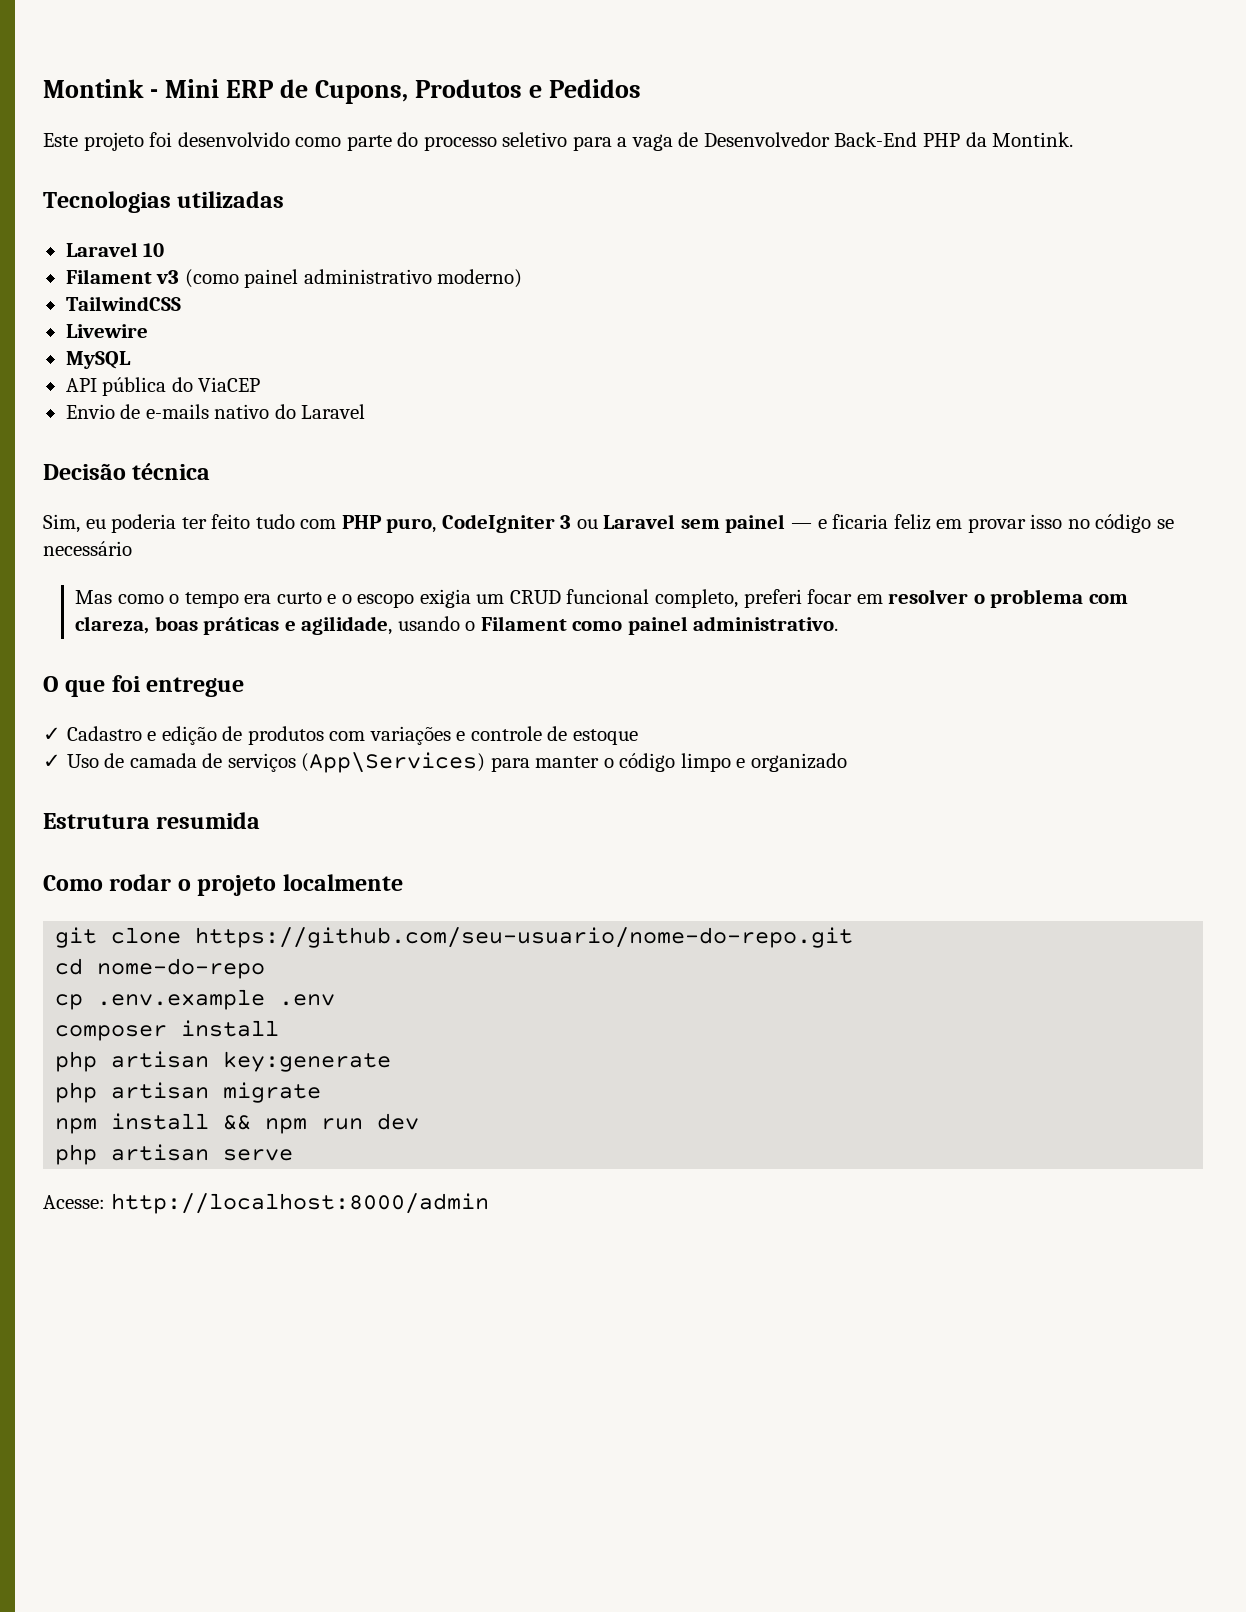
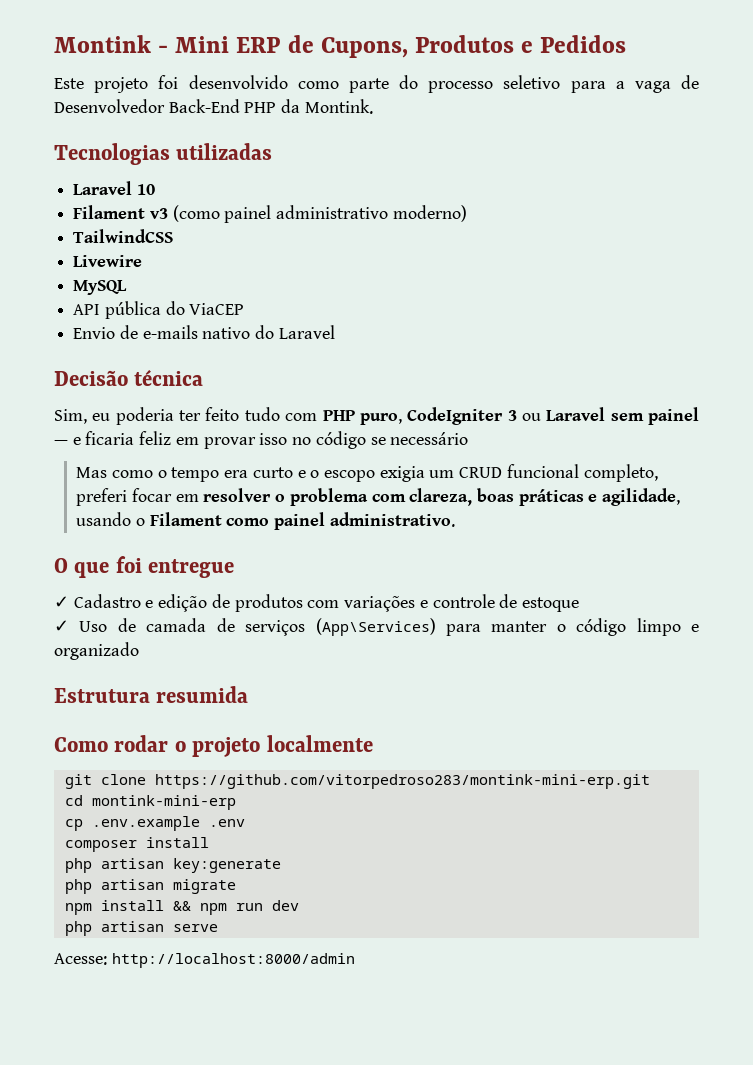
- git clone https://github.com/seu-usuario/nome-do-repo.git
+ git clone https://github.com/vitorpedroso283/montink-mini-erp.git
- cd nome-do-repo
+ cd montink-mini-erp

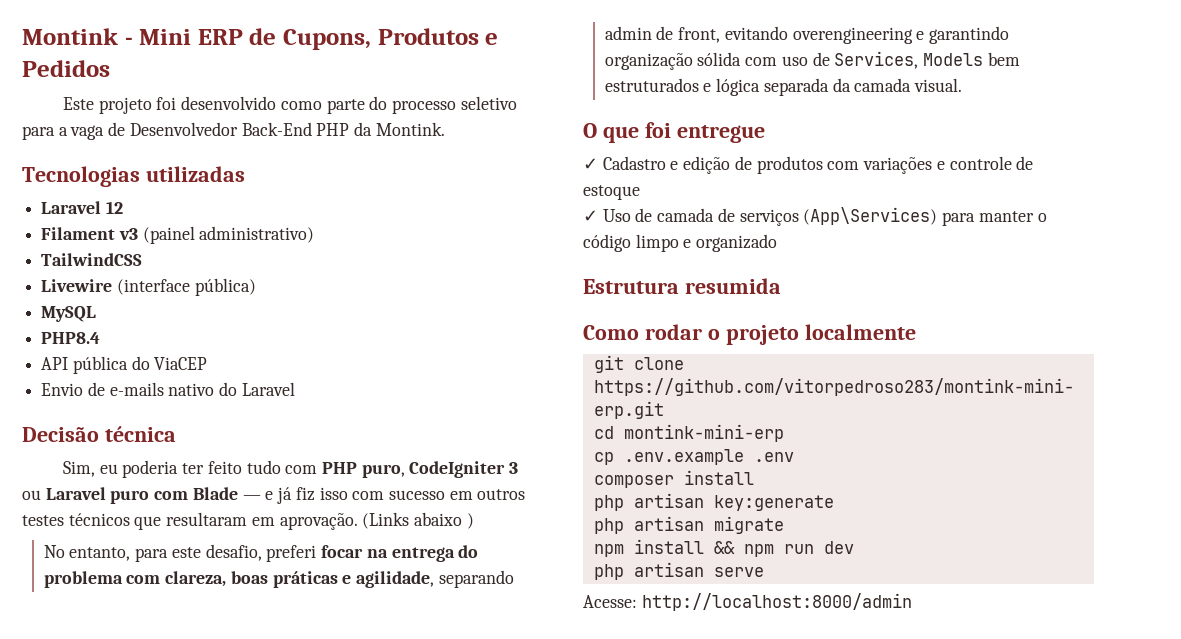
- Laravel 10
+ Laravel 12
- Filament v3 (como painel administrativo moderno)
+ Filament v3 (painel administrativo)
- Livewire
+ Livewire (interface pública)
+ PHP8.4
- Sim, eu poderia ter feito tudo com PHP puro, CodeIgniter 3 ou Laravel sem painel — e ficaria feliz em provar isso no código se necessário
- Mas como o tempo era curto e o escopo exigia um CRUD funcional completo, preferi focar em resolver o problema com clareza, boas práticas e agilidade, usando o Filament como painel administrativo.
+ Sim, eu poderia ter feito tudo com PHP puro, CodeIgniter 3 ou Laravel puro com Blade — e já fiz isso com sucesso em outros testes técnicos que resultaram em aprovação. (Links abaixo )
+ No entanto, para este desafio, preferi focar na entrega do problema com clareza, boas práticas e agilidade, separando admin de front, evitando overengineering e garantindo organização sólida com uso de Services, Models bem estruturados e lógica separada da camada visual.

